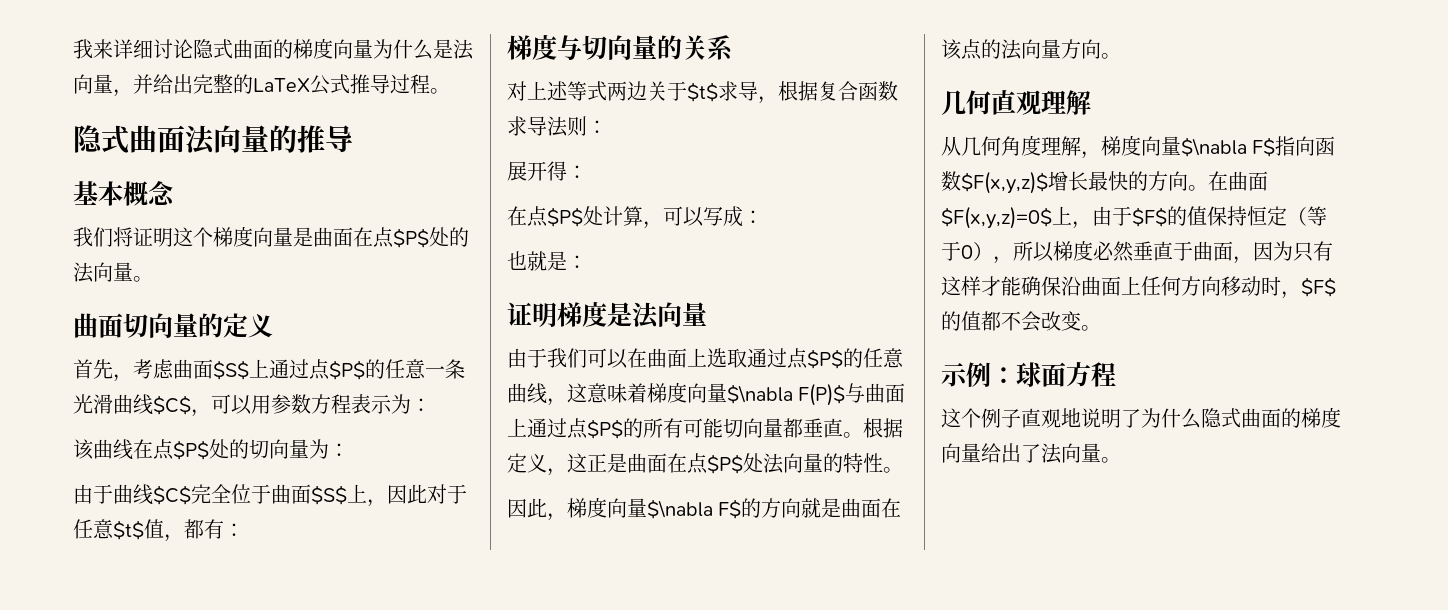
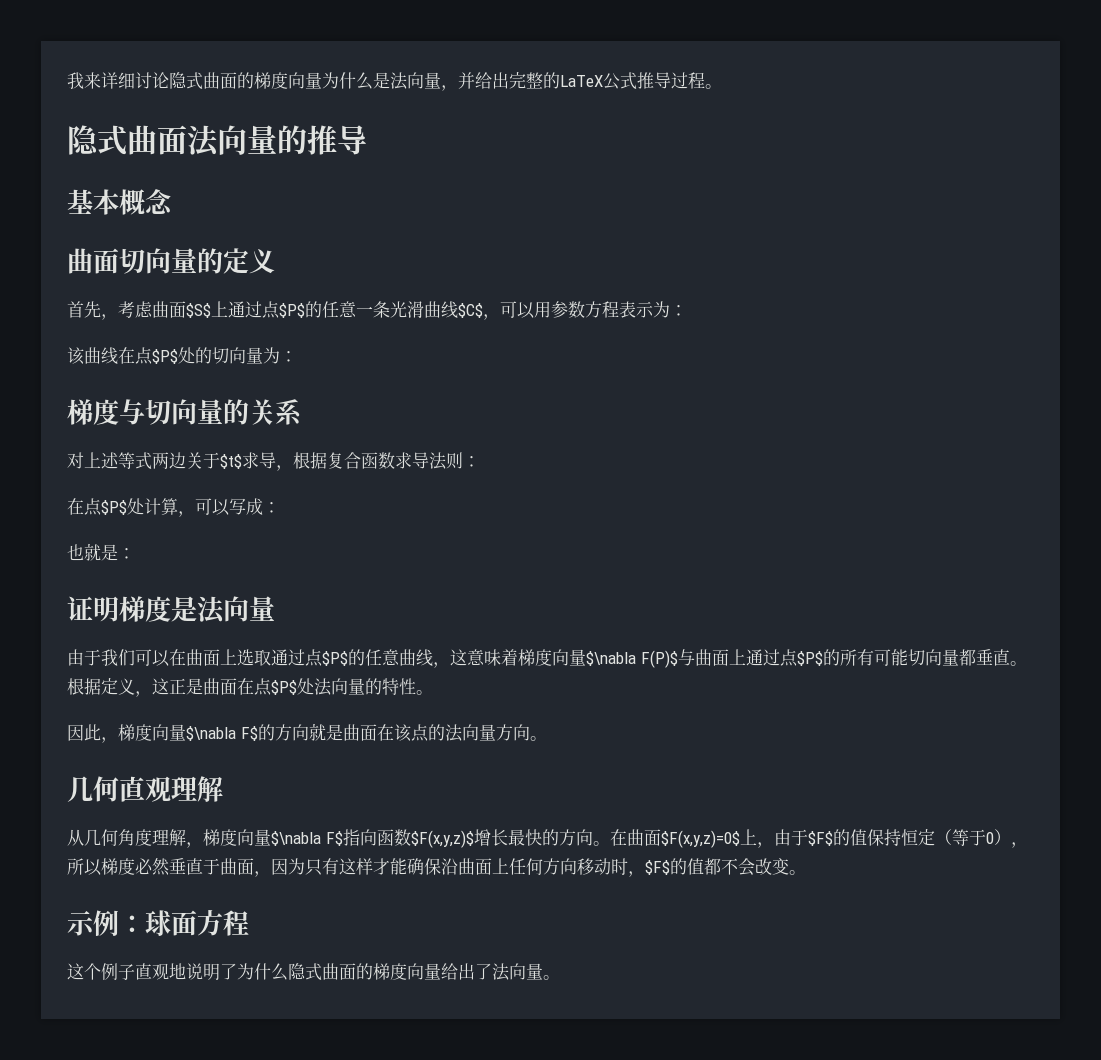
- 我们将证明这个梯度向量是曲面在点$P$处的法向量。
- 由于曲线$C$完全位于曲面$S$上，因此对于任意$t$值，都有：
- 展开得：

